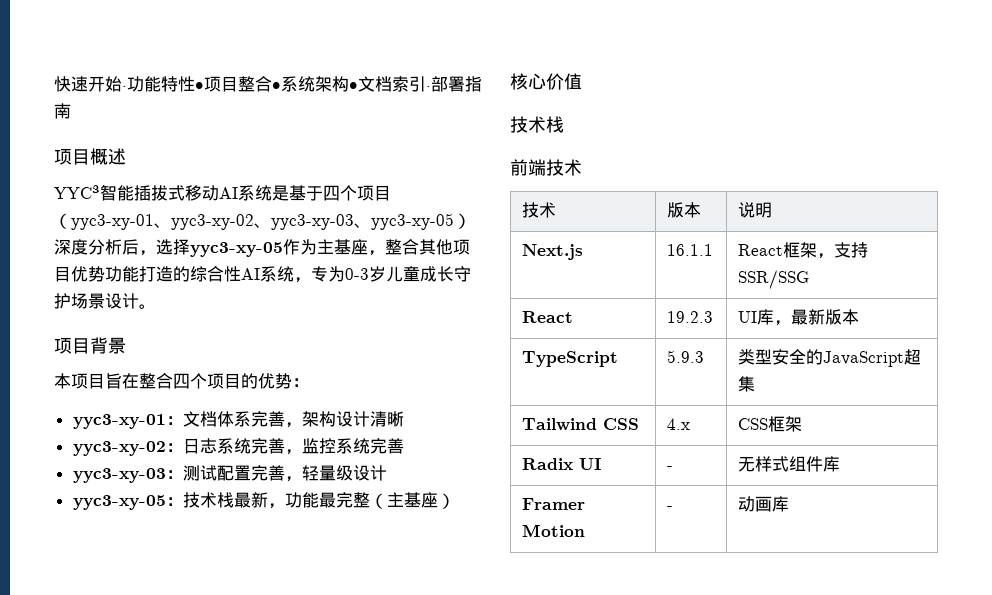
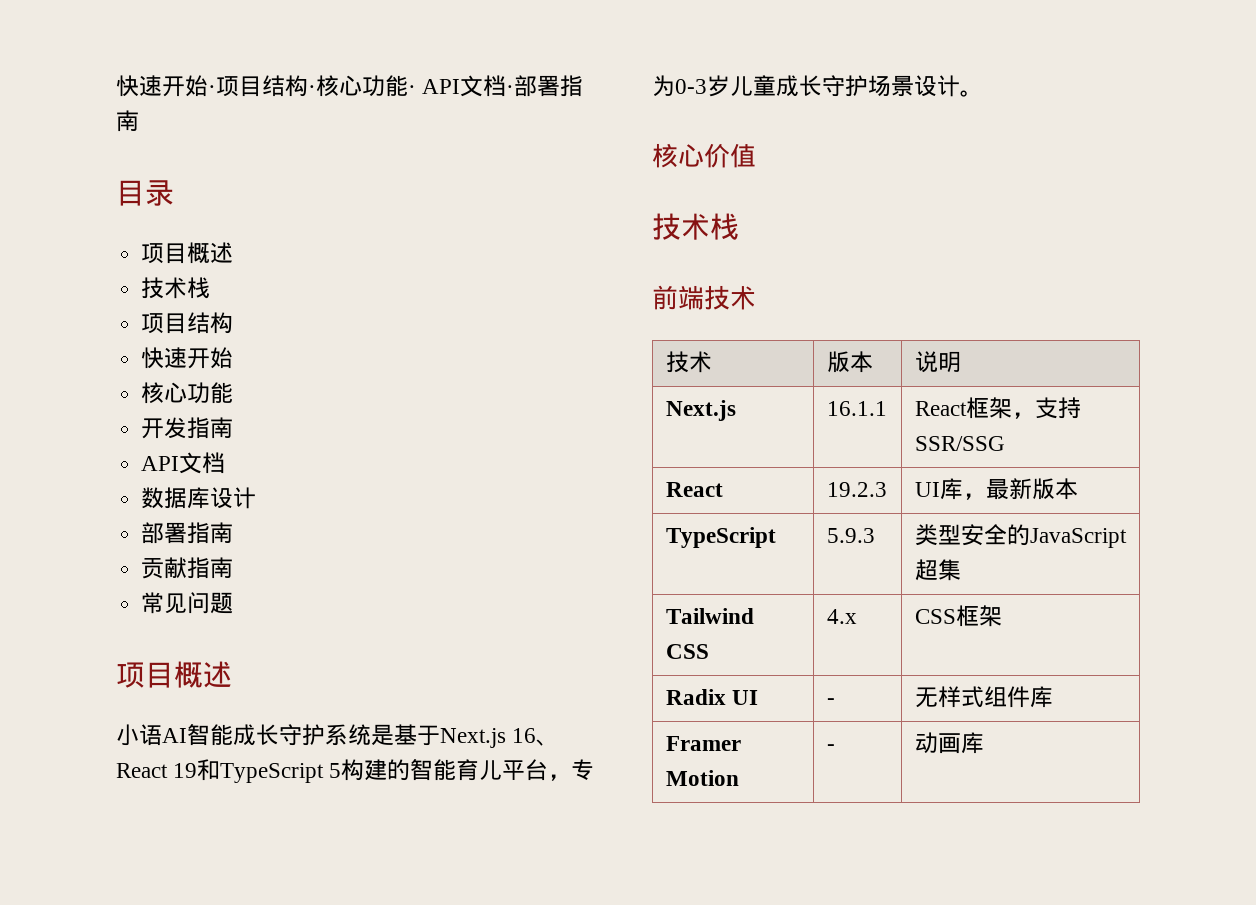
- 快速开始·功能特性•项目整合•系统架构•文档索引·部署指南
+ 快速开始·项目结构·核心功能· API文档·部署指南
+ 目录
  项目概述
- YYC³智能插拔式移动AI系统是基于四个项目（yyc3-xy-01、yyc3-xy-02、yyc3-xy-03、yyc3-xy-05）深度分析后，选择yyc3-xy-05作为主基座，整合其他项目优势功能打造的综合性AI系统，专为0-3岁儿童成长守护场景设计。
+ 技术栈
+ 项目结构
+ 快速开始
+ 核心功能
+ 开发指南
+ API文档
+ 数据库设计
+ 部署指南
+ 贡献指南
+ 常见问题
+ 项目概述
+ 小语AI智能成长守护系统是基于Next.js 16、React 19和TypeScript 5构建的智能育儿平台，专为0-3岁儿童成长守护场景设计。
- 项目背景
- 本项目旨在整合四个项目的优势：
- yyc3-xy-01：文档体系完善，架构设计清晰
- yyc3-xy-02：日志系统完善，监控系统完善
- yyc3-xy-03：测试配置完善，轻量级设计
- yyc3-xy-05：技术栈最新，功能最完整（主基座）

